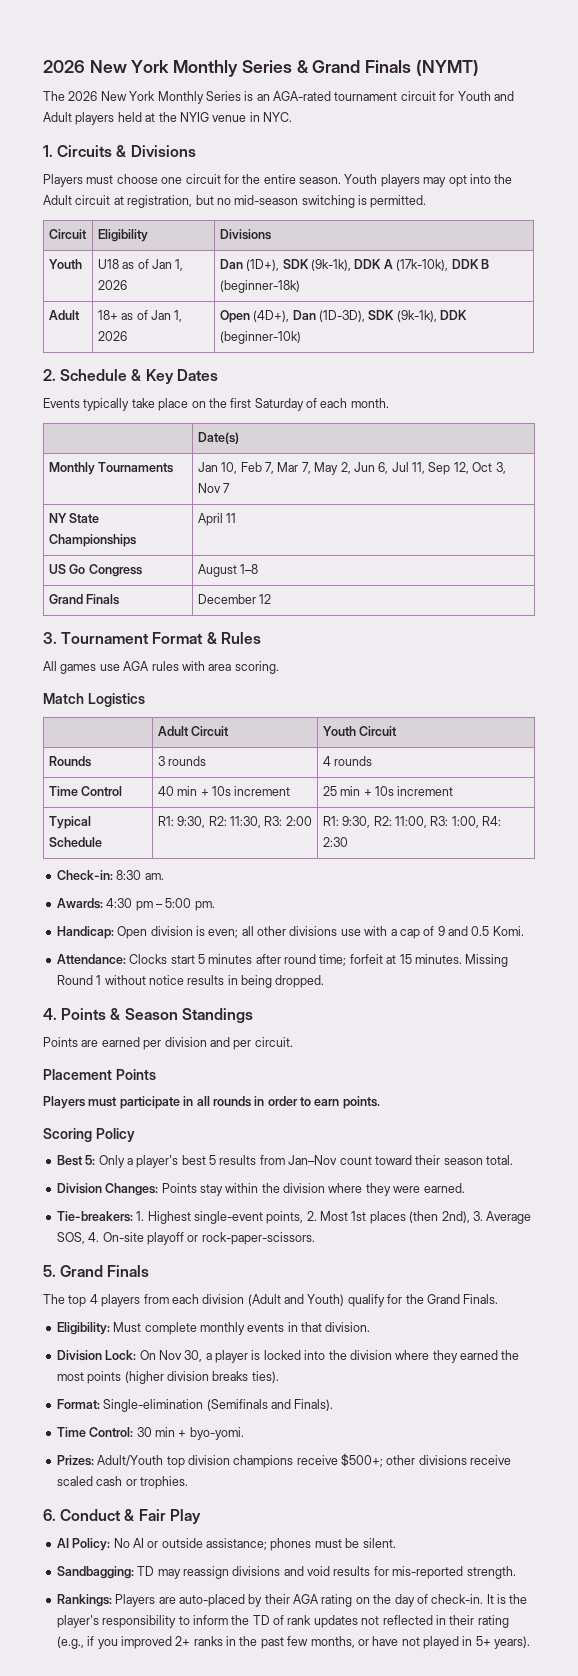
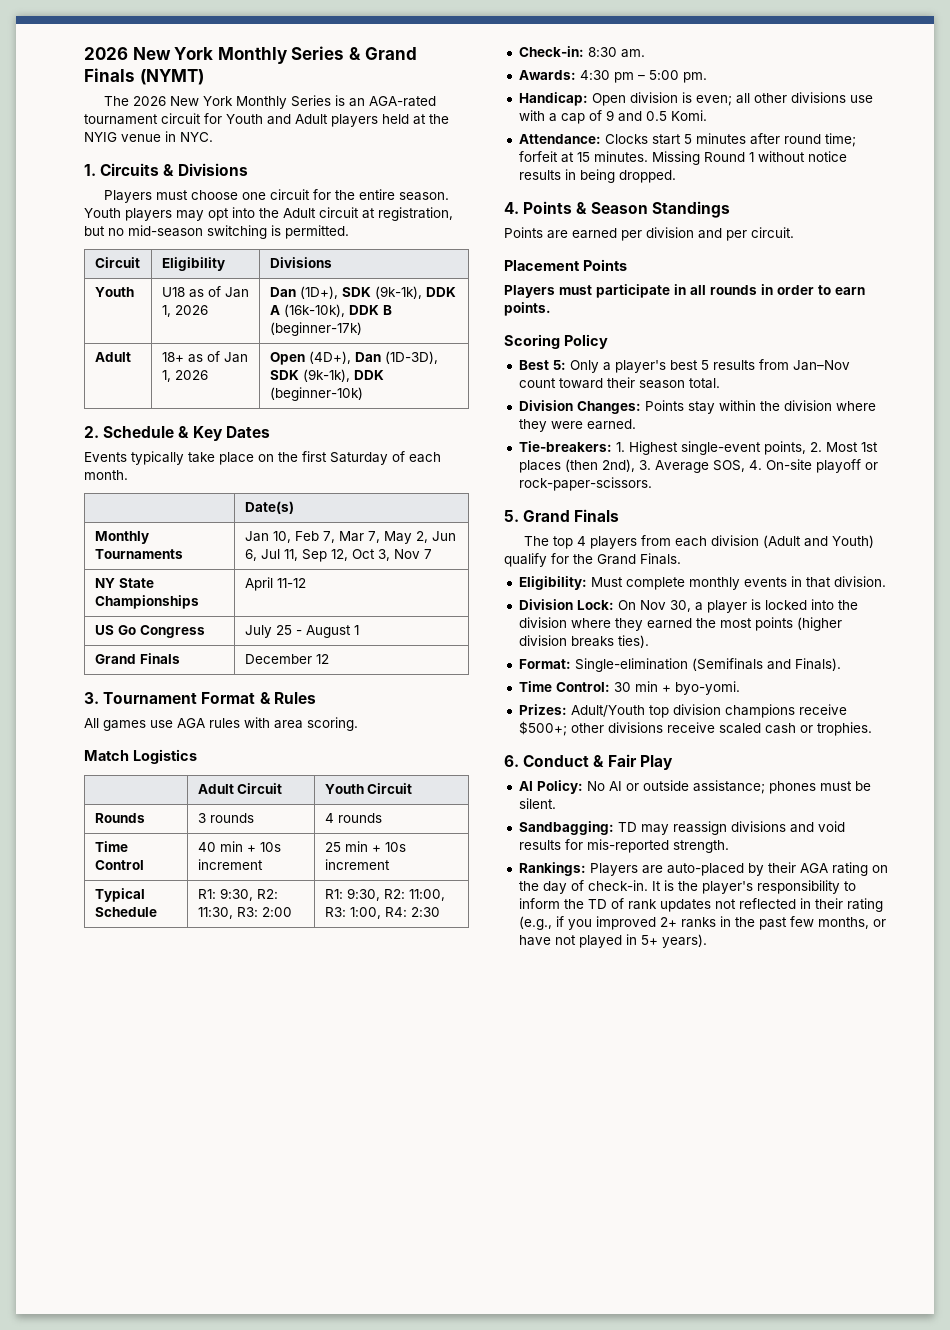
- Youth | U18 as of Jan 1, 2026 | Dan (1D+), SDK (9k-1k), DDK A (17k-10k), DDK B (beginner-18k)
+ Youth | U18 as of Jan 1, 2026 | Dan (1D+), SDK (9k-1k), DDK A (16k-10k), DDK B (beginner-17k)
- NY State Championships | April 11
+ NY State Championships | April 11-12
- US Go Congress | August 1–8
+ US Go Congress | July 25 - August 1

